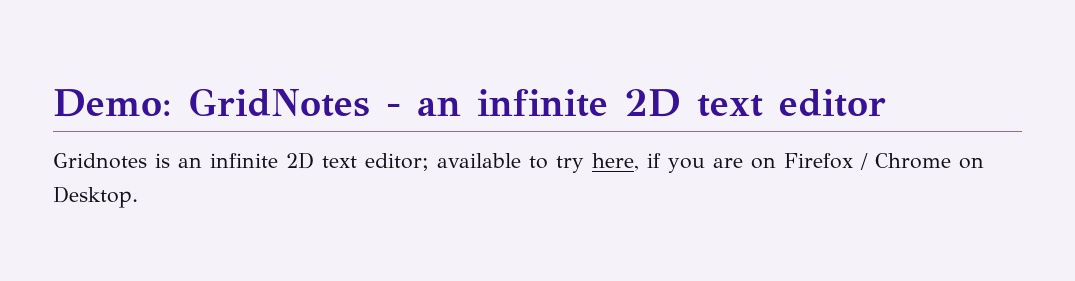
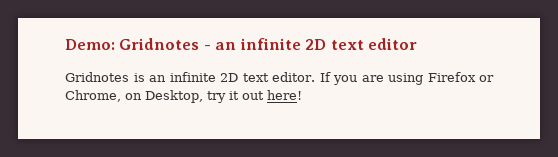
- Demo: GridNotes - an infinite 2D text editor
+ Demo: Gridnotes - an infinite 2D text editor
- Gridnotes is an infinite 2D text editor; available to try here, if you are on Firefox / Chrome on Desktop.
+ Gridnotes is an infinite 2D text editor. If you are using Firefox or Chrome, on Desktop, try it out here!

